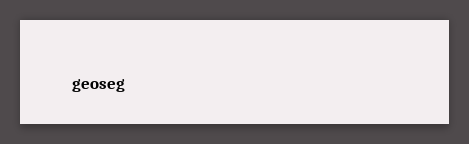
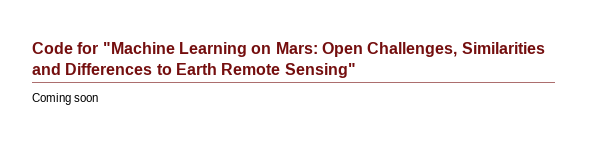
- geoseg
+ Code for "Machine Learning on Mars: Open Challenges, Similarities and Differences to Earth Remote Sensing"
+ Coming soon

